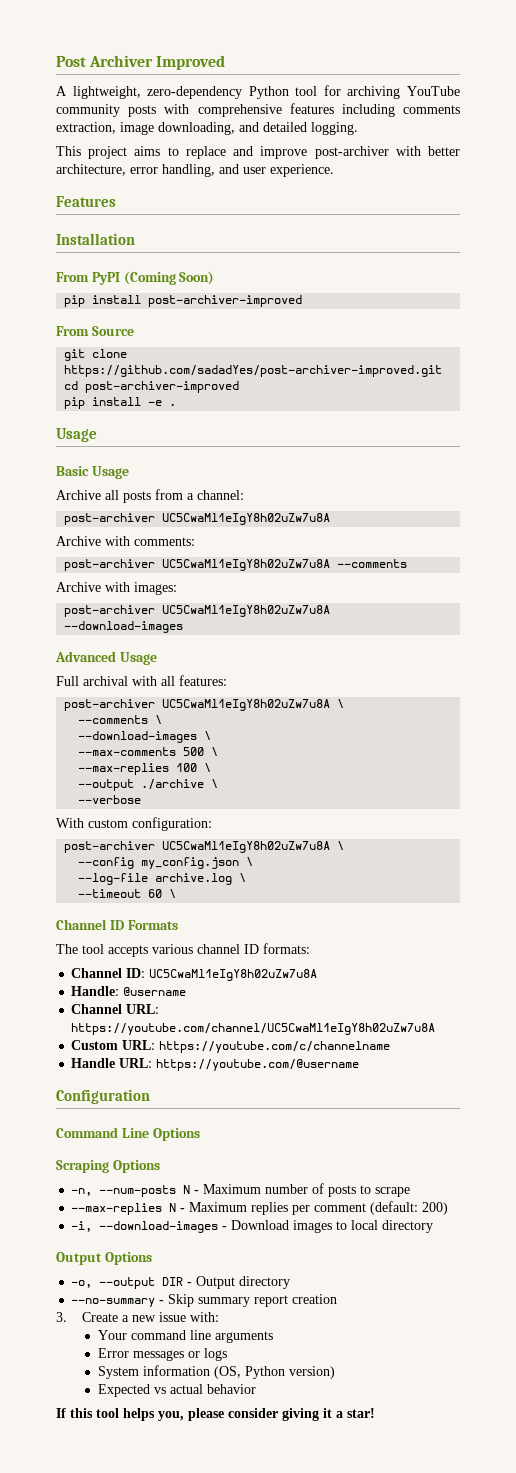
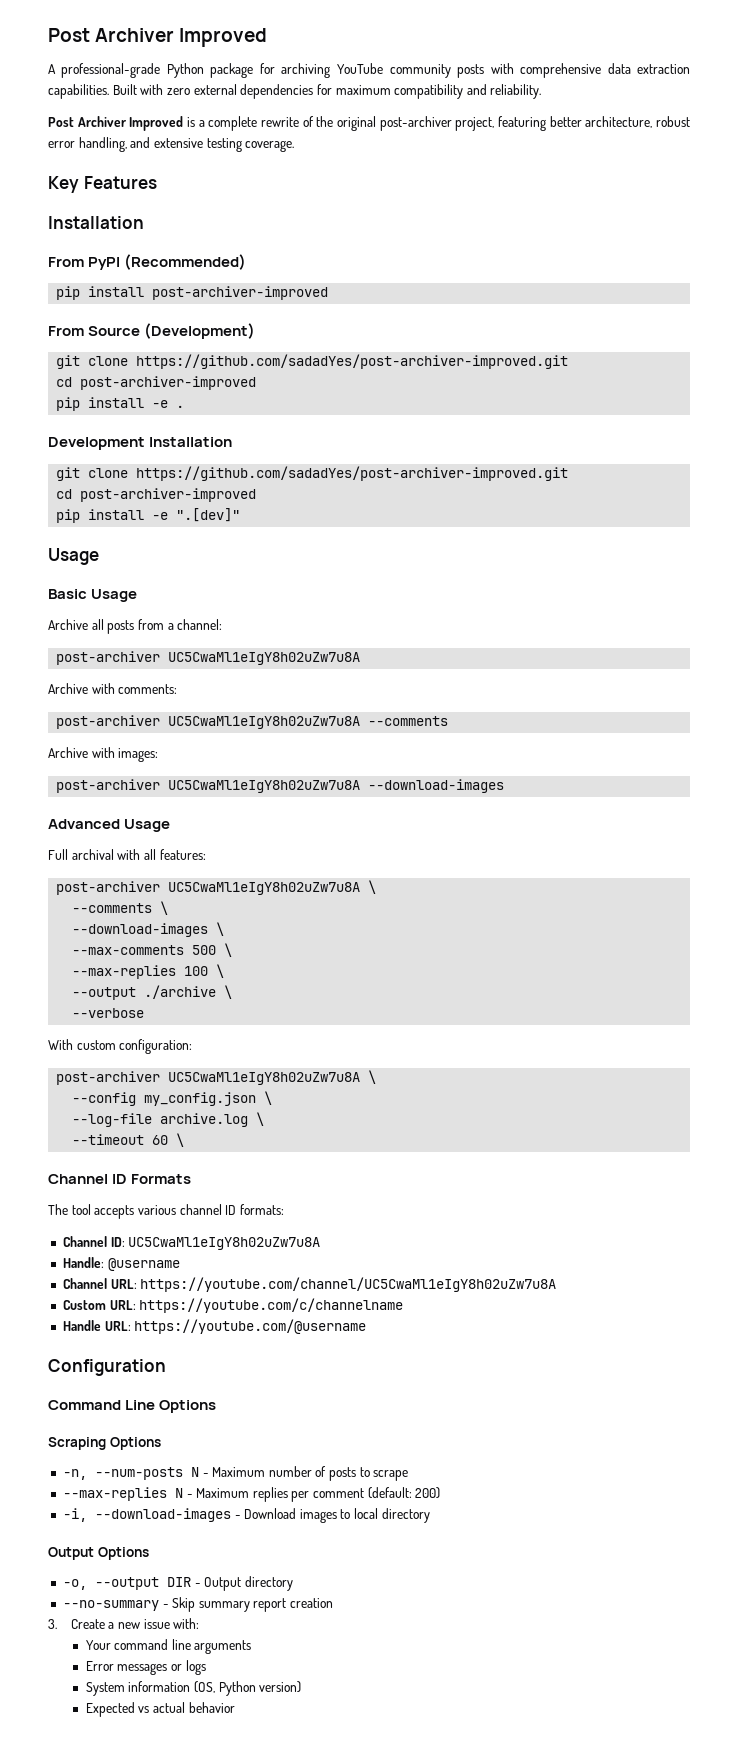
- A lightweight, zero-dependency Python tool for archiving YouTube community posts with comprehensive features including comments extraction, image downloading, and detailed logging.
- This project aims to replace and improve post-archiver with better architecture, error handling, and user experience.
- Features
+ A professional-grade Python package for archiving YouTube community posts with comprehensive data extraction capabilities. Built with zero external dependencies for maximum compatibility and reliability.
+ Post Archiver Improved is a complete rewrite of the original post-archiver project, featuring better architecture, robust error handling, and extensive testing coverage.
+ Key Features
- From PyPI (Coming Soon)
+ From PyPI (Recommended)
- From Source
+ From Source (Development)
+ Development Installation
+ git clone https://github.com/sadadYes/post-archiver-improved.git
+ cd post-archiver-improved
+ pip install -e ".[dev]"
- If this tool helps you, please consider giving it a star!

